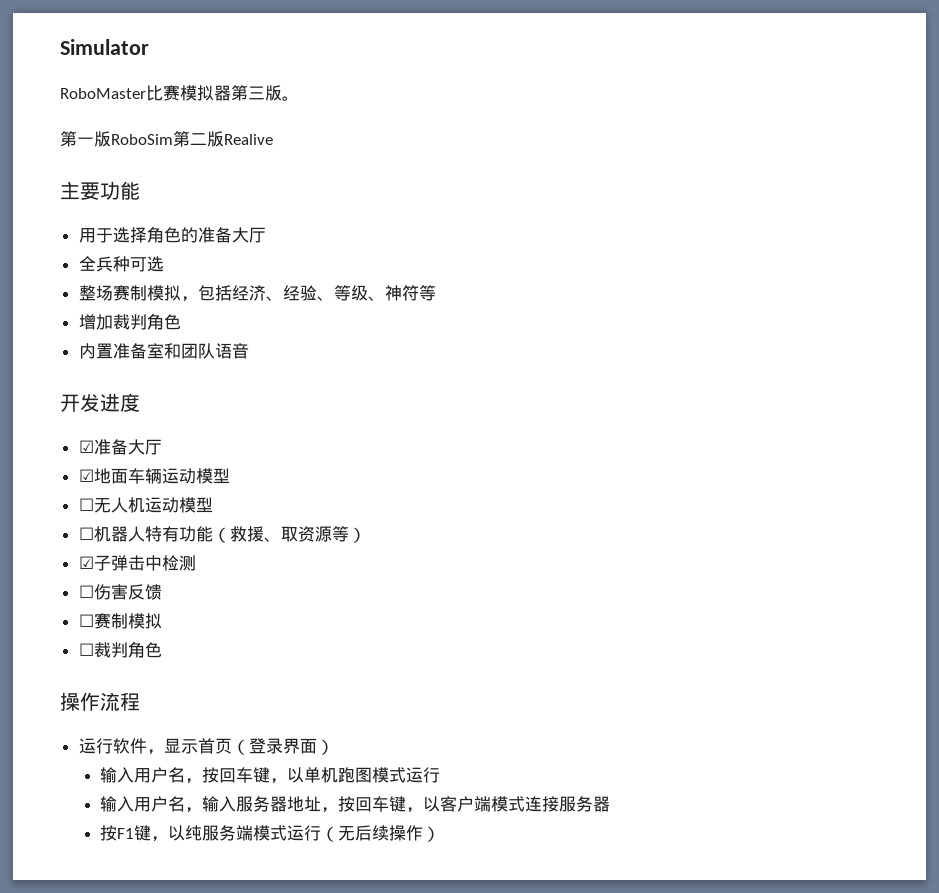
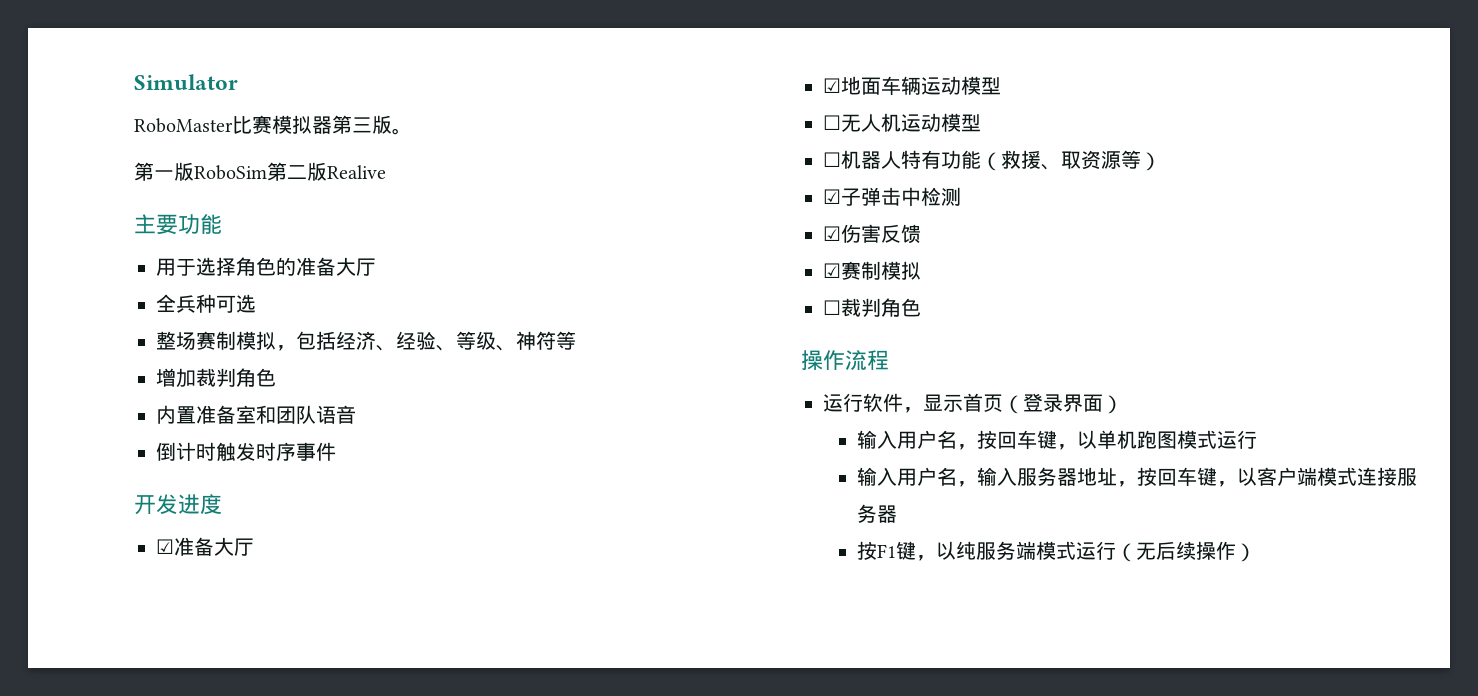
+ 倒计时触发时序事件
- ☐伤害反馈
+ ☑伤害反馈
- ☐赛制模拟
+ ☑赛制模拟

